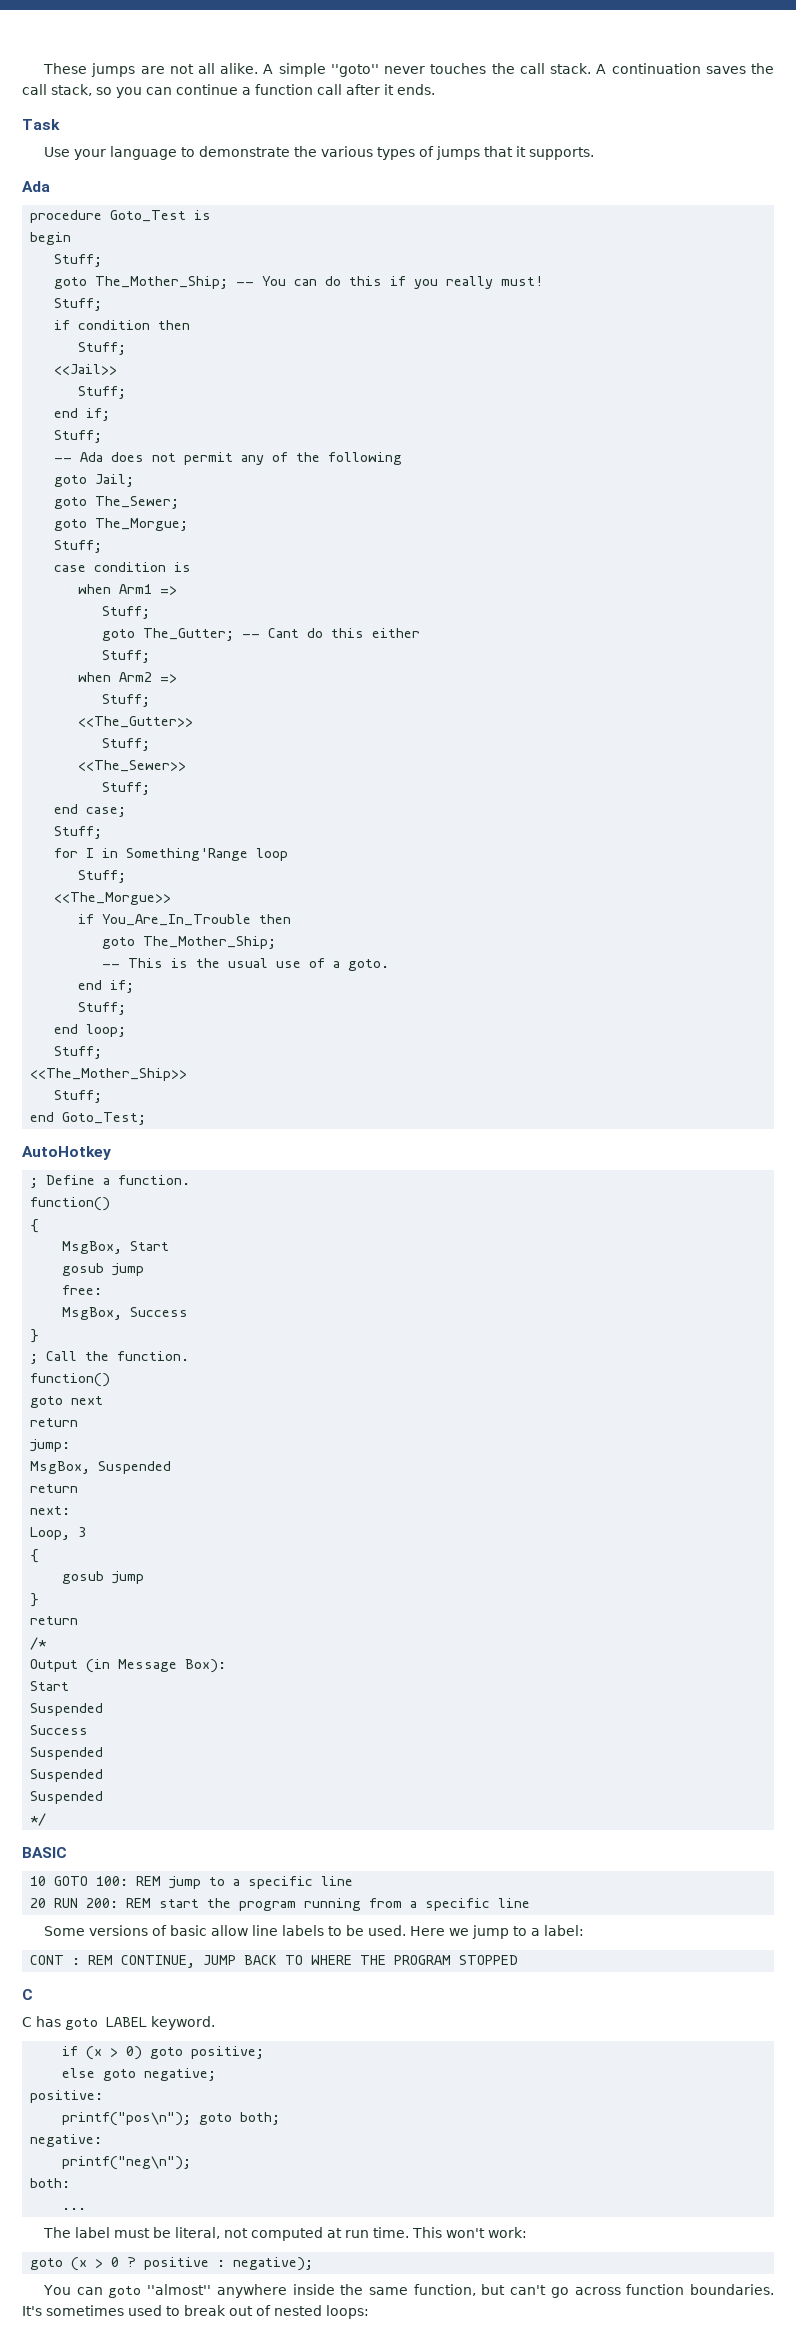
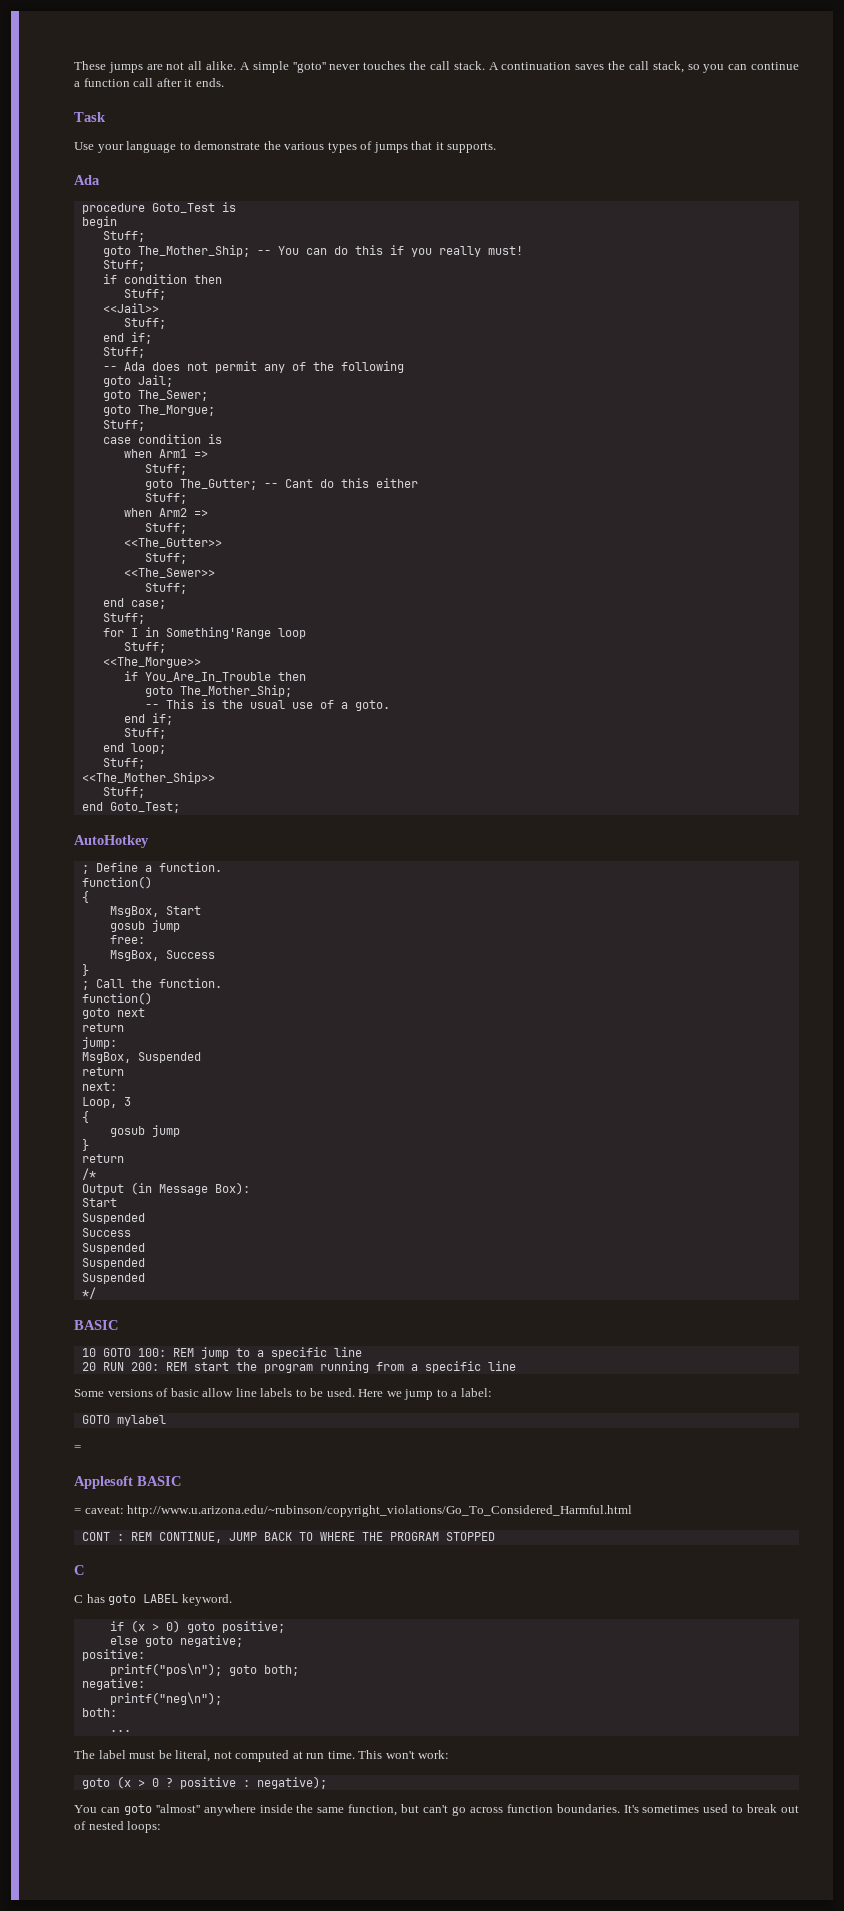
+ GOTO mylabel
+ =
+ Applesoft BASIC
+ = caveat: http://www.u.arizona.edu/~rubinson/copyright_violations/Go_To_Considered_Harmful.html

